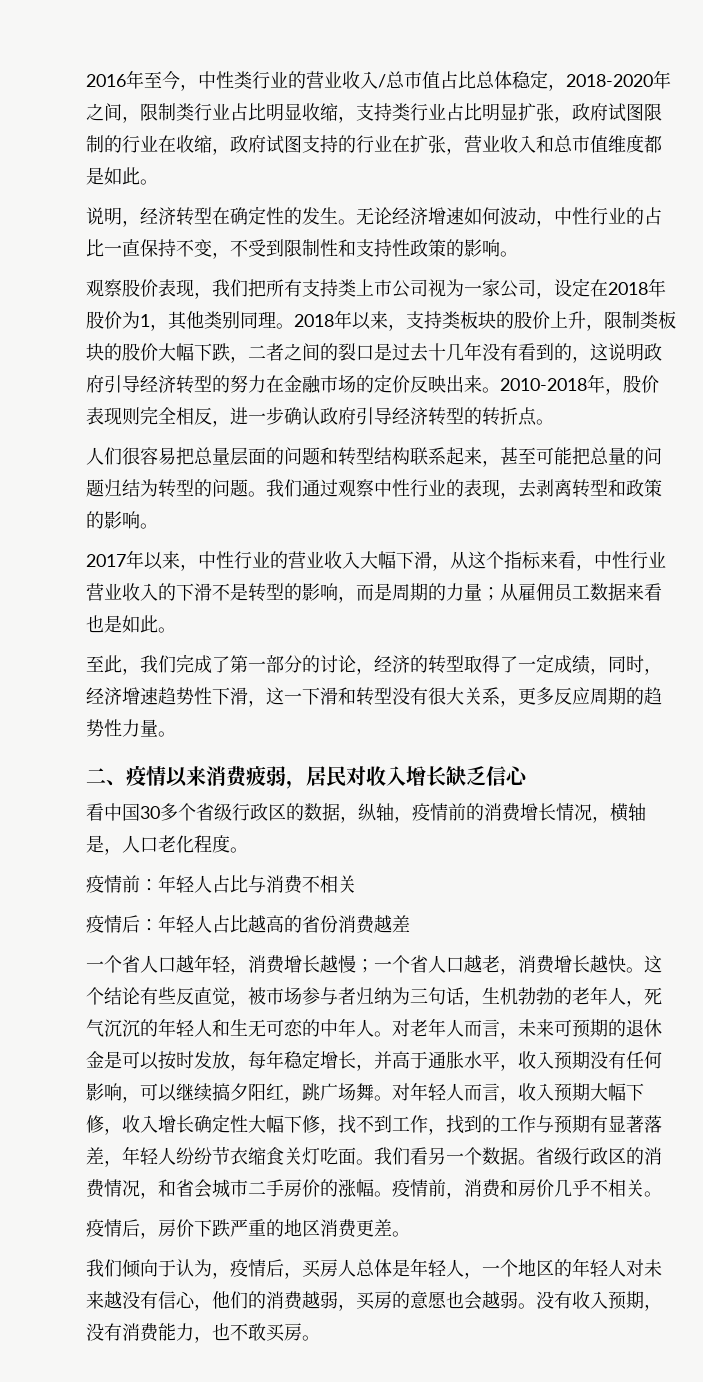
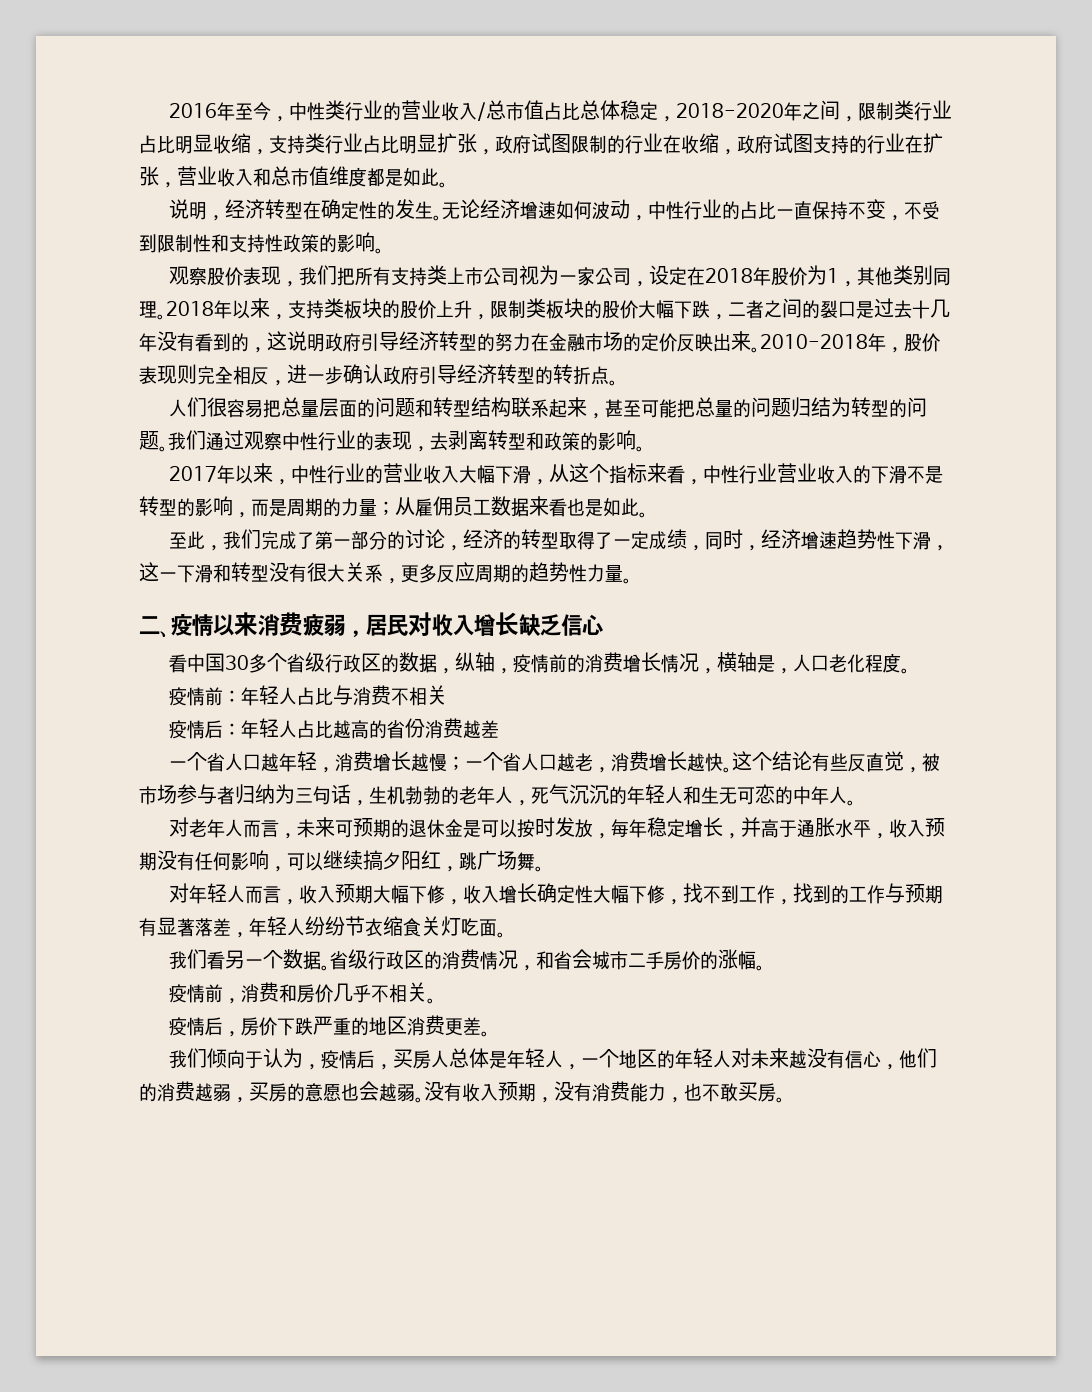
- 这个结论有些反直觉，被市场参与者归纳为三句话，生机勃勃的老年人，死气沉沉的年轻人和生无可恋的中年人。对老年人而言，未来可预期的退休金是可以按时发放，每年稳定增长，并高于通胀水平，收入预期没有任何影响，可以继续搞夕阳红，跳广场舞。对年轻人而言，收入预期大幅下修，收入增长确定性大幅下修，找不到工作，找到的工作与预期有显著落差，年轻人纷纷节衣缩食关灯吃面。我们看另一个数据。
+ 这个结论有些反直觉，被市场参与者归纳为三句话，生机勃勃的老年人，死气沉沉的年轻人和生无可恋的中年人。
+ 对老年人而言，未来可预期的退休金是可以按时发放，每年稳定增长，并高于通胀水平，收入预期没有任何影响，可以继续搞夕阳红，跳广场舞。
+ 对年轻人而言，收入预期大幅下修，收入增长确定性大幅下修，找不到工作，找到的工作与预期有显著落差，年轻人纷纷节衣缩食关灯吃面。
+ 我们看另一个数据。
- 省级行政区的消费情况，和省会城市二手房价的涨幅。疫情前，消费和房价几乎不相关。
+ 省级行政区的消费情况，和省会城市二手房价的涨幅。
+ 疫情前，消费和房价几乎不相关。

